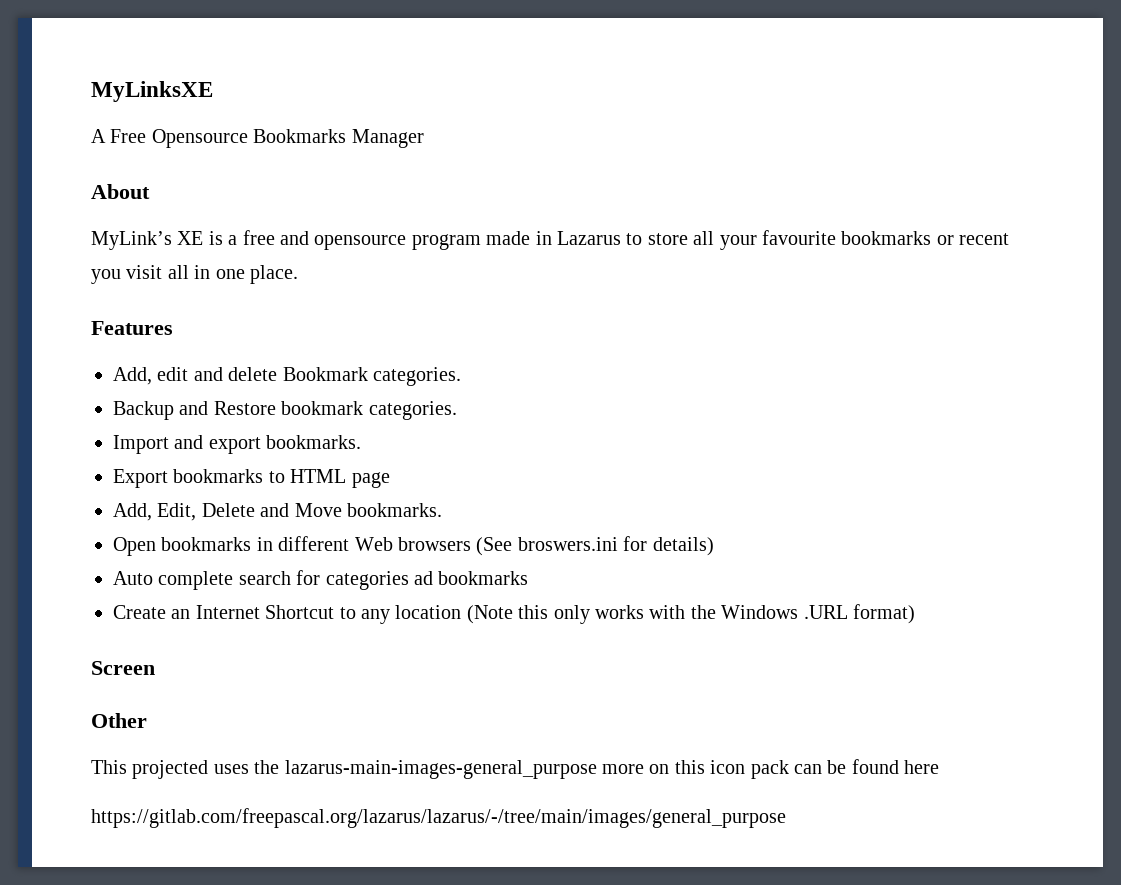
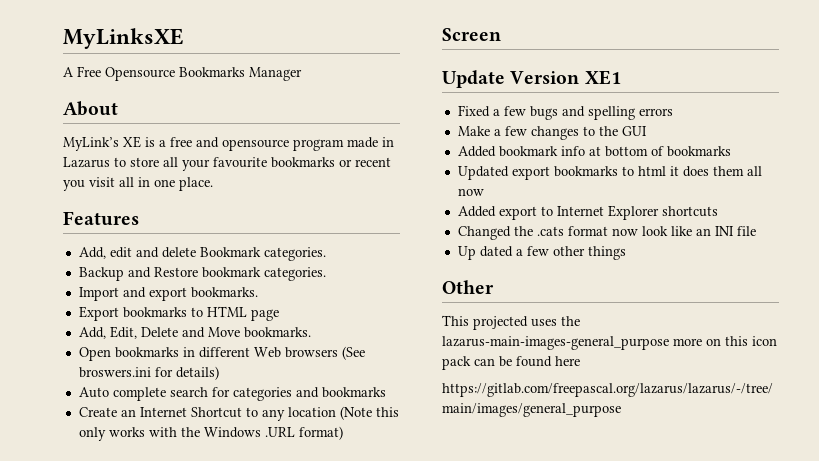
- Auto complete search for categories ad bookmarks
+ Auto complete search for categories and bookmarks
+ Update Version XE1
+ Fixed a few bugs and spelling errors
+ Make a few changes to the GUI
+ Added bookmark info at bottom of bookmarks
+ Updated export bookmarks to html it does them all now
+ Added export to Internet Explorer shortcuts
+ Changed the .cats format now look like an INI file
+ Up dated a few other things

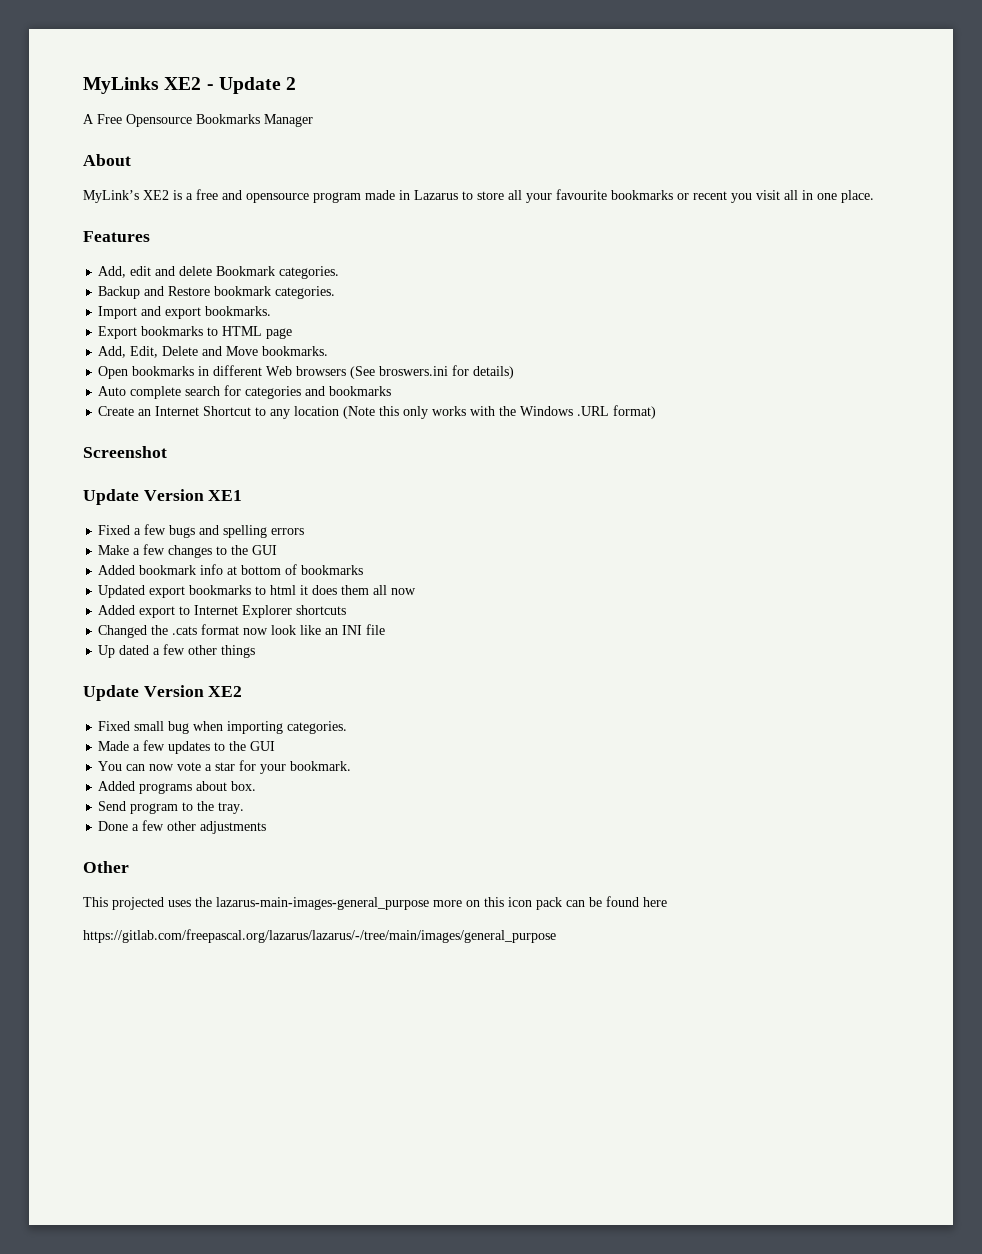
- MyLinksXE
+ MyLinks XE2 - Update 2
- MyLink’s XE is a free and opensource program made in Lazarus to store all your favourite bookmarks or recent you visit all in one place.
+ MyLink’s XE2 is a free and opensource program made in Lazarus to store all your favourite bookmarks or recent you visit all in one place.
- Screen
+ Screenshot
+ Update Version XE2
+ Fixed small bug when importing categories.
+ Made a few updates to the GUI
+ You can now vote a star for your bookmark.
+ Added programs about box.
+ Send program to the tray.
+ Done a few other adjustments

